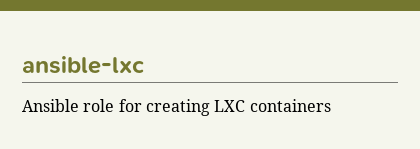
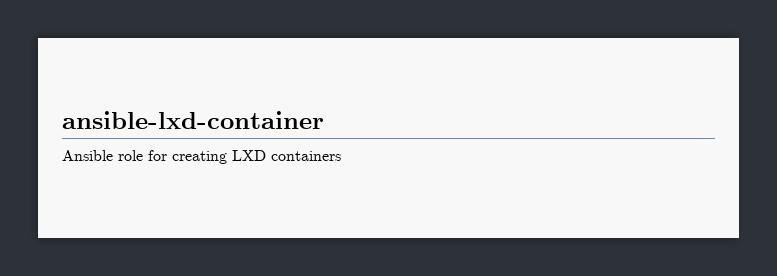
- ansible-lxc
+ ansible-lxd-container
- Ansible role for creating LXC containers
+ Ansible role for creating LXD containers

